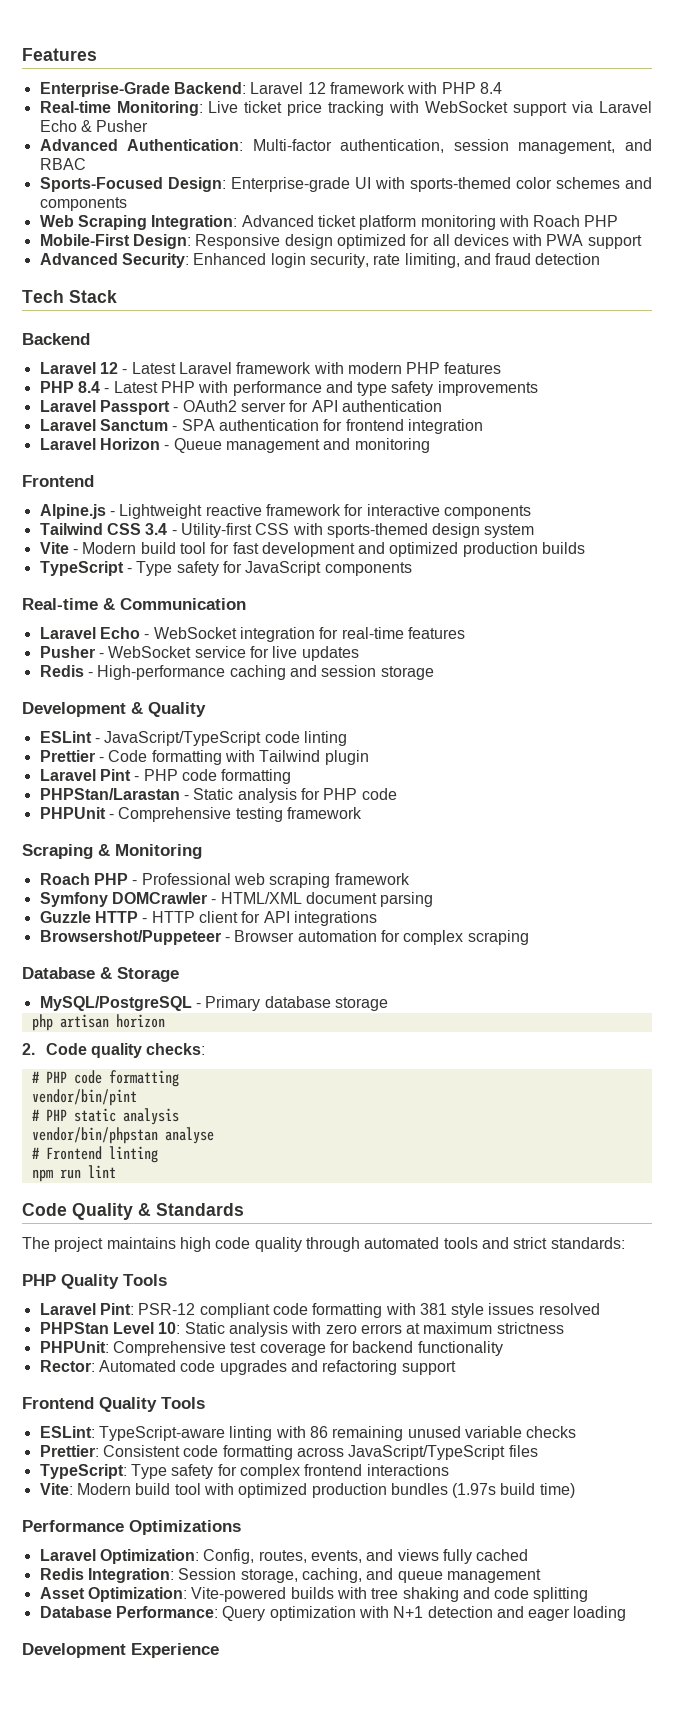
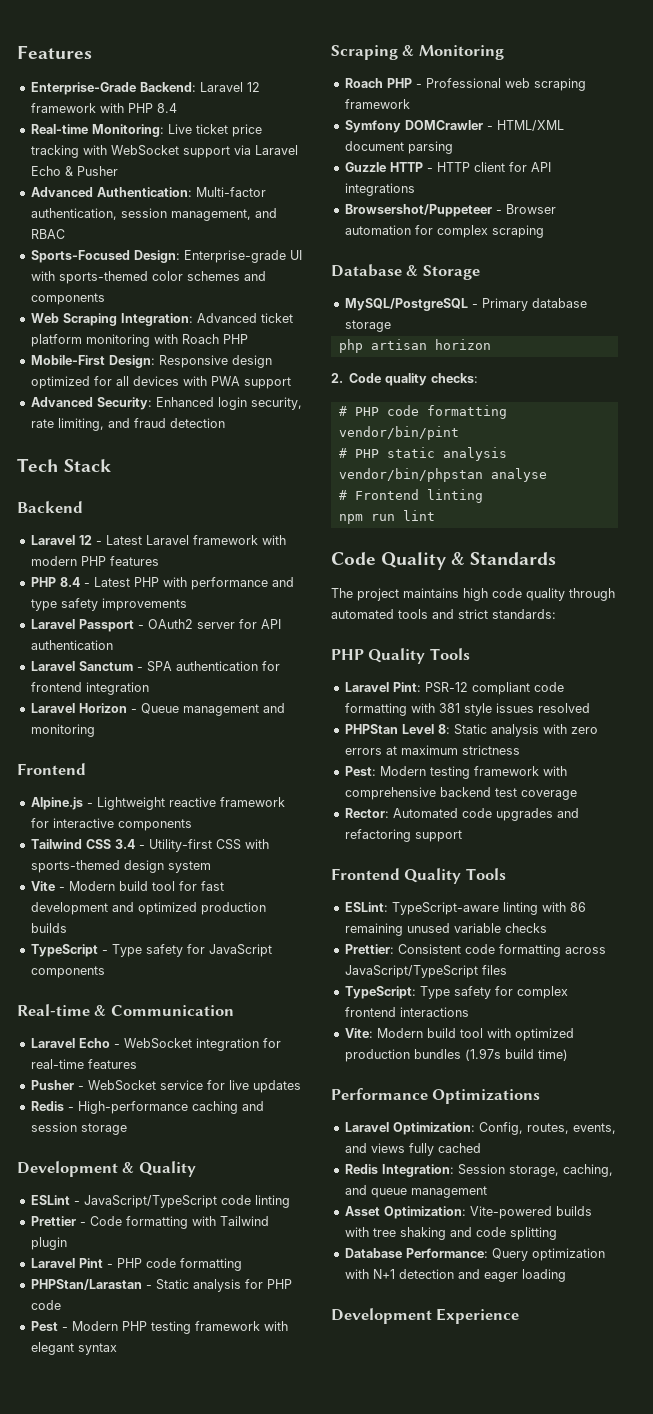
- PHPUnit - Comprehensive testing framework
+ Pest - Modern PHP testing framework with elegant syntax
- PHPStan Level 10: Static analysis with zero errors at maximum strictness
+ PHPStan Level 8: Static analysis with zero errors at maximum strictness
- PHPUnit: Comprehensive test coverage for backend functionality
+ Pest: Modern testing framework with comprehensive backend test coverage

